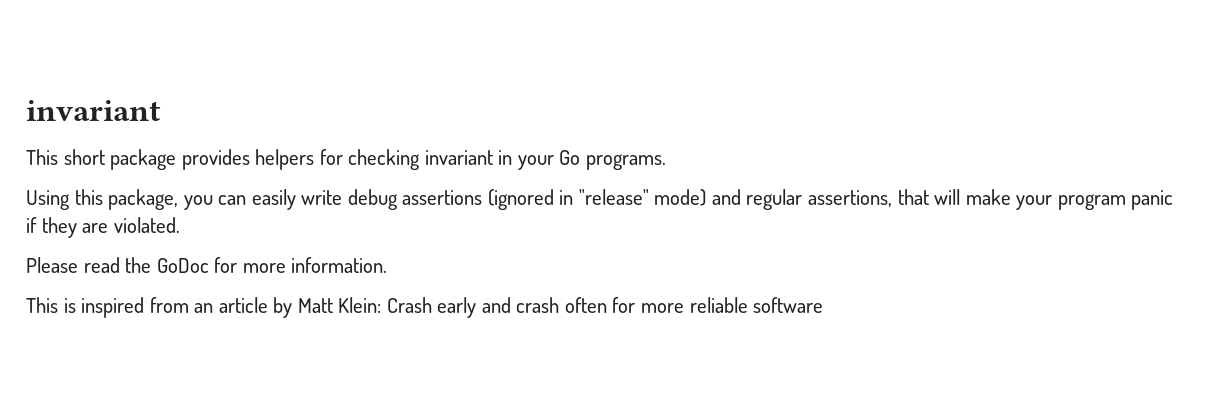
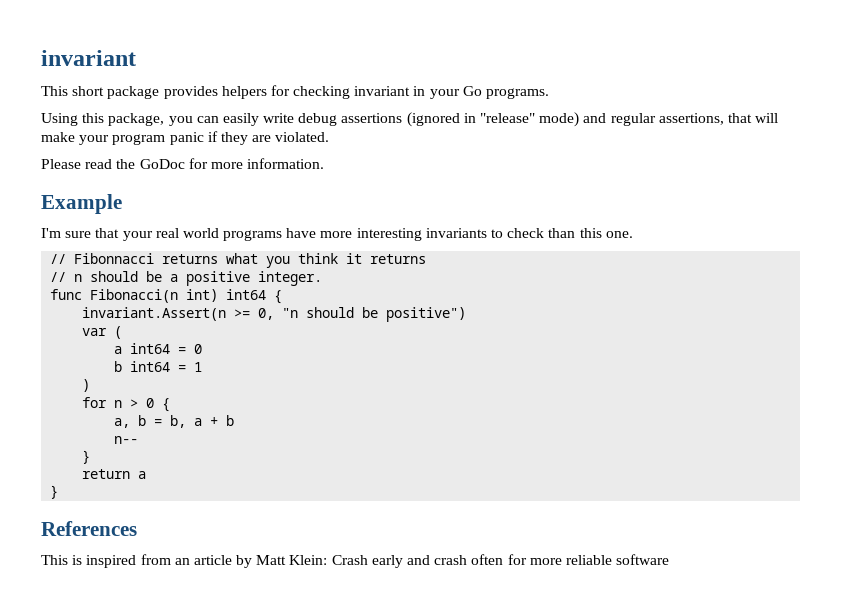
+ Example
+ I'm sure that your real world programs have more interesting invariants to check than this one.
+ // Fibonnacci returns what you think it returns
+ // n should be a positive integer.
+ func Fibonacci(n int) int64 {
+ invariant.Assert(n >= 0, "n should be positive")
+ var (
+ a int64 = 0
+ b int64 = 1
+ )
+ for n > 0 {
+ a, b = b, a + b
+ n--
+ }
+ return a
+ }
+ References

